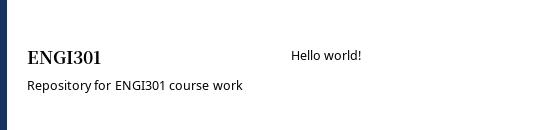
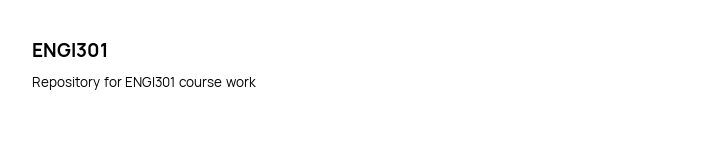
- Repository for ENGI301 course work Hello world!
+ Repository for ENGI301 course work

